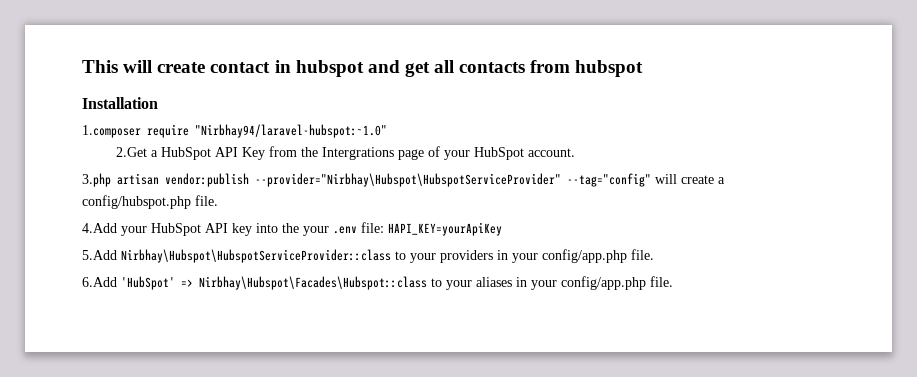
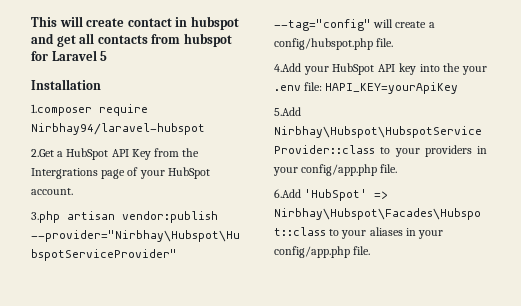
- This will create contact in hubspot and get all contacts from hubspot
+ This will create contact in hubspot and get all contacts from hubspot for Laravel 5
- 1.composer require "Nirbhay94/laravel-hubspot:~1.0"
+ 1.composer require Nirbhay94/laravel-hubspot

